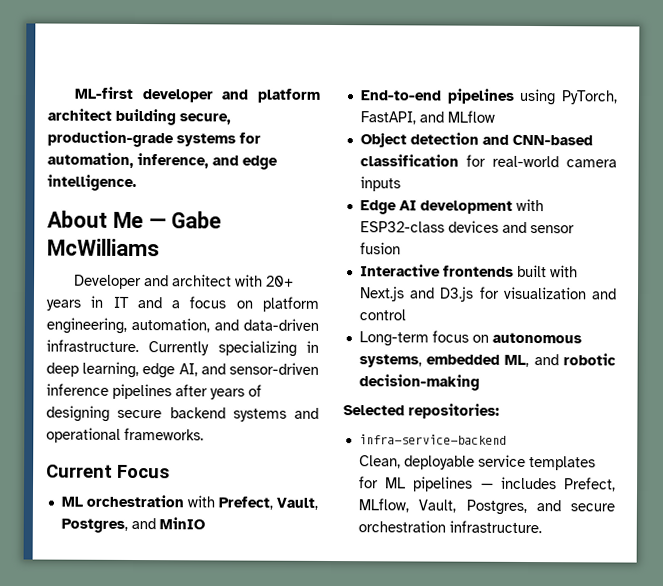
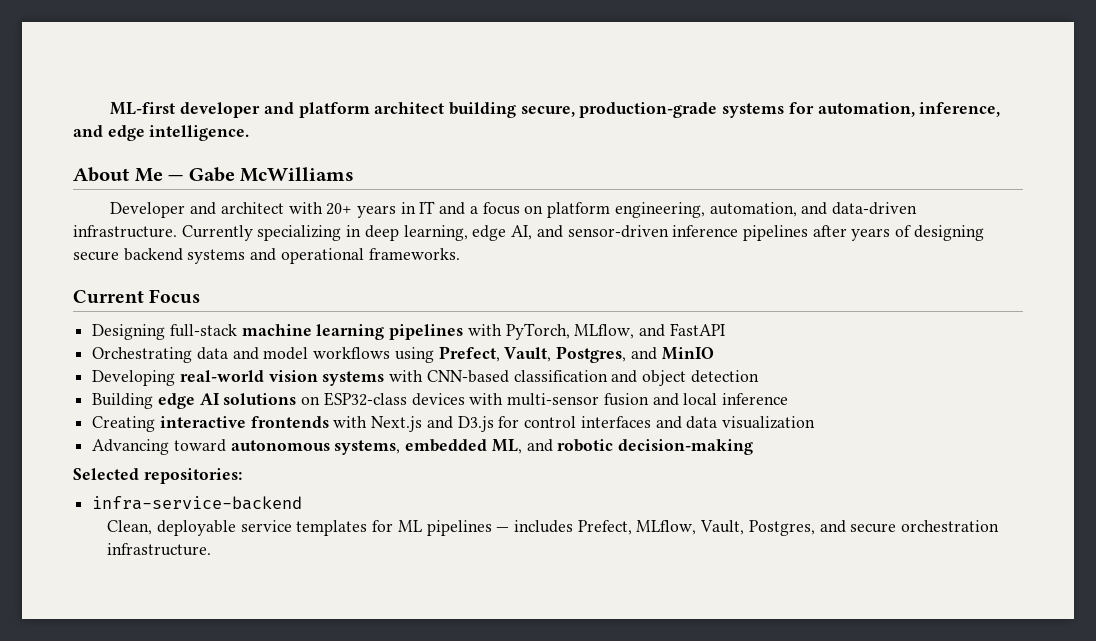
- ML orchestration with Prefect, Vault, Postgres, and MinIO
+ Designing full-stack machine learning pipelines with PyTorch, MLflow, and FastAPI
+ Orchestrating data and model workflows using Prefect, Vault, Postgres, and MinIO
- End-to-end pipelines using PyTorch, FastAPI, and MLflow
- Object detection and CNN-based classification for real-world camera inputs
- Edge AI development with ESP32-class devices and sensor fusion
- Interactive frontends built with Next.js and D3.js for visualization and control
- Long-term focus on autonomous systems, embedded ML, and robotic decision-making
+ Developing real-world vision systems with CNN-based classification and object detection
+ Building edge AI solutions on ESP32-class devices with multi-sensor fusion and local inference
+ Creating interactive frontends with Next.js and D3.js for control interfaces and data visualization
+ Advancing toward autonomous systems, embedded ML, and robotic decision-making

